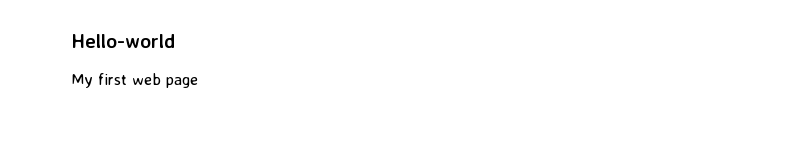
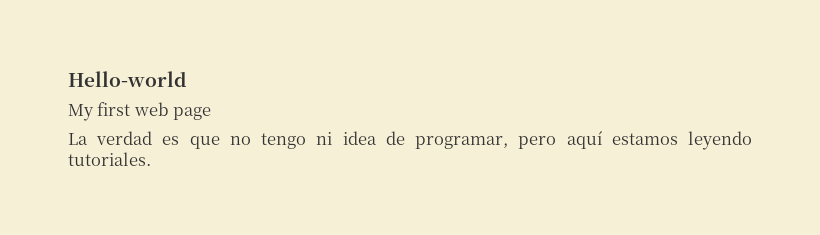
+ La verdad es que no tengo ni idea de programar, pero aquí estamos leyendo tutoriales.

